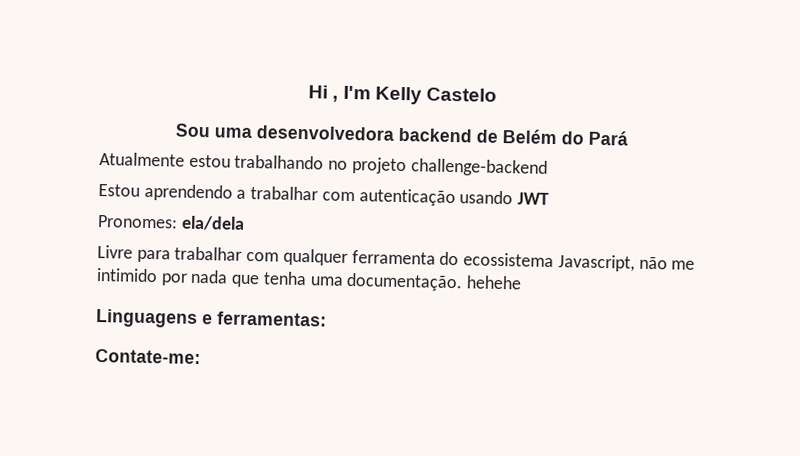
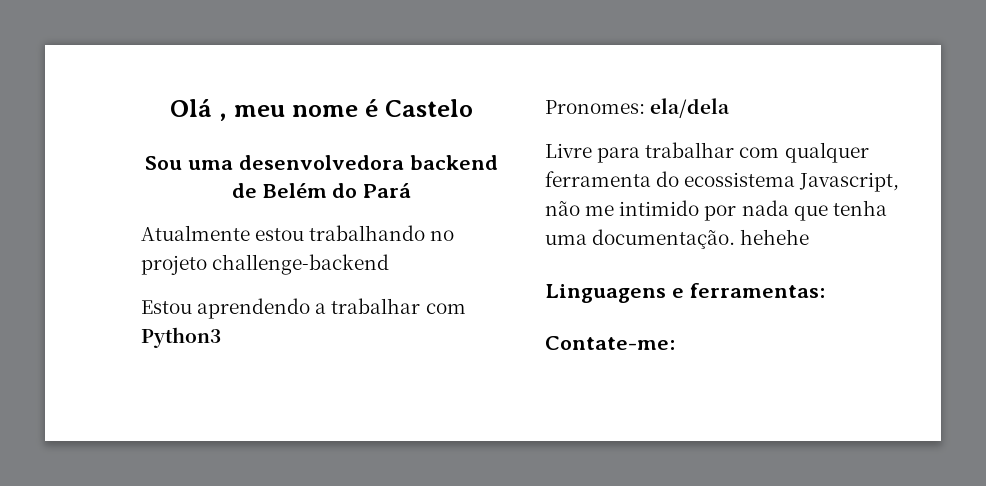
- Hi , I'm Kelly Castelo
+ Olá , meu nome é Castelo
- Estou aprendendo a trabalhar com autenticação usando JWT
+ Estou aprendendo a trabalhar com Python3

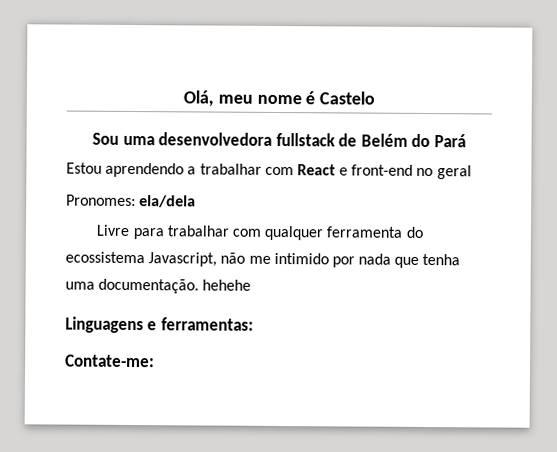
- Olá , meu nome é Castelo
+ Olá, meu nome é Castelo
- Sou uma desenvolvedora backend de Belém do Pará
+ Sou uma desenvolvedora fullstack de Belém do Pará
- Atualmente estou trabalhando no projeto challenge-backend
- Estou aprendendo a trabalhar com Python3
+ Estou aprendendo a trabalhar com React e front-end no geral

